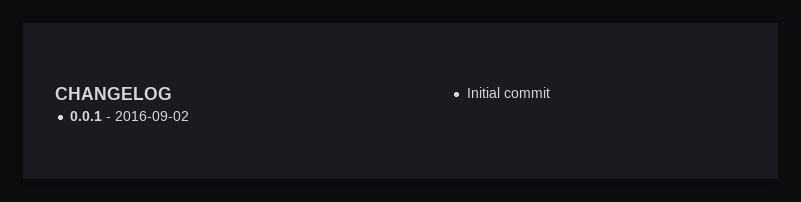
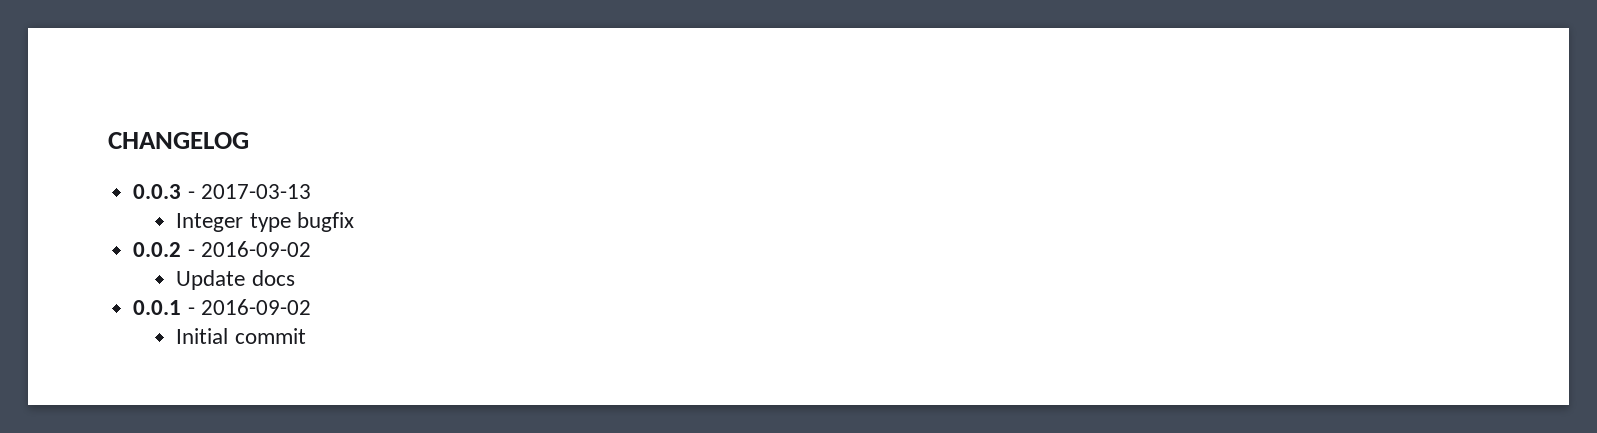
+ 0.0.3 - 2017-03-13
+ Integer type bugfix
+ 0.0.2 - 2016-09-02
+ Update docs

